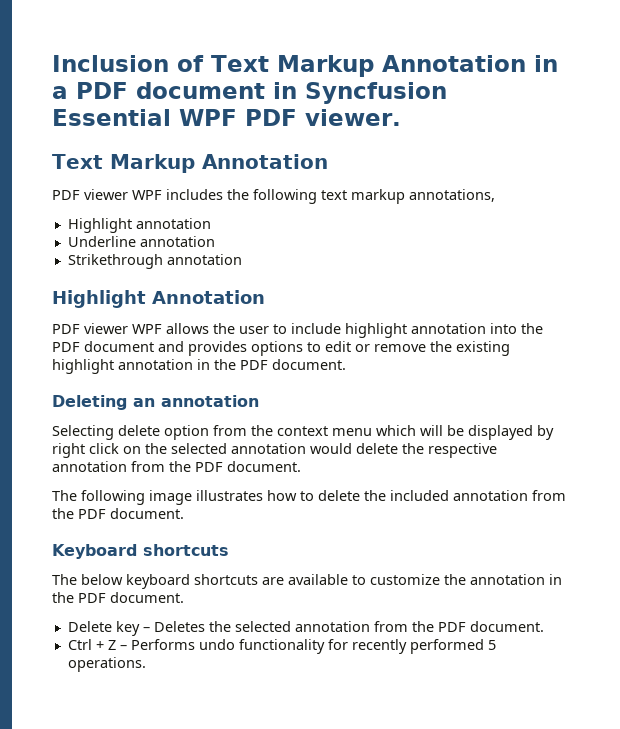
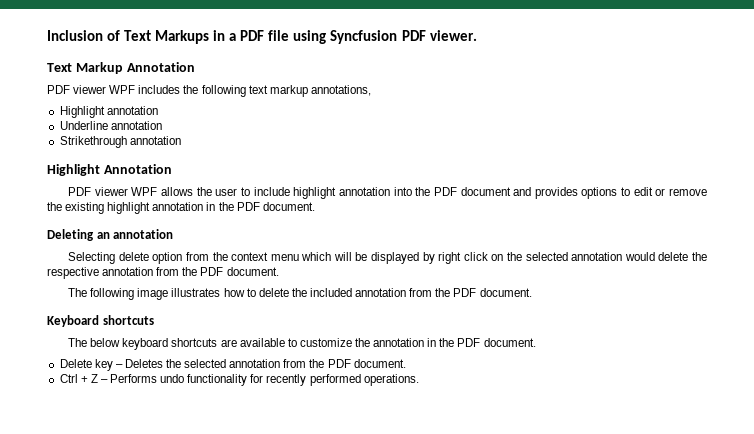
- Inclusion of Text Markup Annotation in a PDF document in Syncfusion Essential WPF PDF viewer.
+ Inclusion of Text Markups in a PDF file using Syncfusion PDF viewer.
- Ctrl + Z – Performs undo functionality for recently performed 5 operations.
+ Ctrl + Z – Performs undo functionality for recently performed operations.

